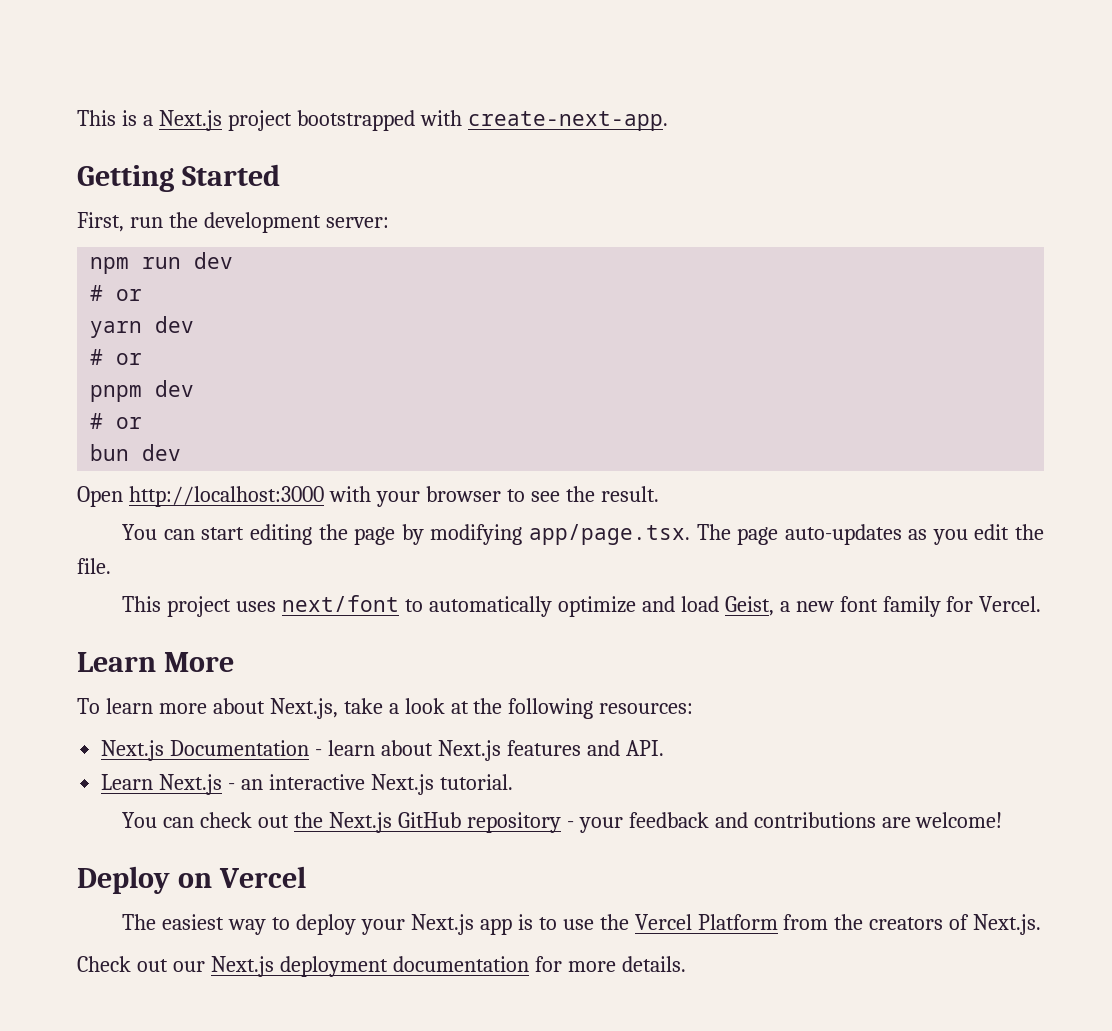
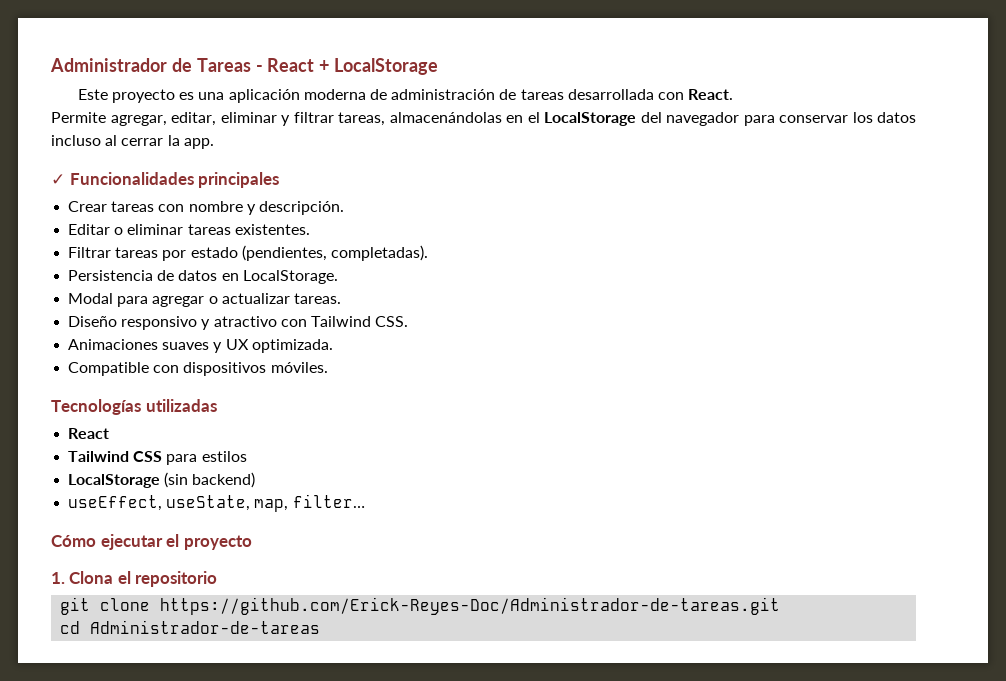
- This is a Next.js project bootstrapped with create-next-app.
- Getting Started
- First, run the development server:
- npm run dev
- # or
- yarn dev
- # or
- pnpm dev
- # or
- bun dev
- Open http://localhost:3000 with your browser to see the result.
- You can start editing the page by modifying app/page.tsx. The page auto-updates as you edit the file.
- This project uses next/font to automatically optimize and load Geist, a new font family for Vercel.
- Learn More
- To learn more about Next.js, take a look at the following resources:
- Next.js Documentation - learn about Next.js features and API.
- Learn Next.js - an interactive Next.js tutorial.
- You can check out the Next.js GitHub repository - your feedback and contributions are welcome!
- Deploy on Vercel
- The easiest way to deploy your Next.js app is to use the Vercel Platform from the creators of Next.js.
- Check out our Next.js deployment documentation for more details.
+ Administrador de Tareas - React + LocalStorage
+ Este proyecto es una aplicación moderna de administración de tareas desarrollada con React.
+ Permite agregar, editar, eliminar y filtrar tareas, almacenándolas en el LocalStorage del navegador para conservar los datos incluso al cerrar la app.
+ ✓ Funcionalidades principales
+ Crear tareas con nombre y descripción.
+ Editar o eliminar tareas existentes.
+ Filtrar tareas por estado (pendientes, completadas).
+ Persistencia de datos en LocalStorage.
+ Modal para agregar o actualizar tareas.
+ Diseño responsivo y atractivo con Tailwind CSS.
+ Animaciones suaves y UX optimizada.
+ Compatible con dispositivos móviles.
+ Tecnologías utilizadas
+ React
+ Tailwind CSS para estilos
+ LocalStorage (sin backend)
+ useEffect, useState, map, filter…
+ Cómo ejecutar el proyecto
+ 1. Clona el repositorio
+ git clone https://github.com/Erick-Reyes-Doc/Administrador-de-tareas.git
+ cd Administrador-de-tareas

